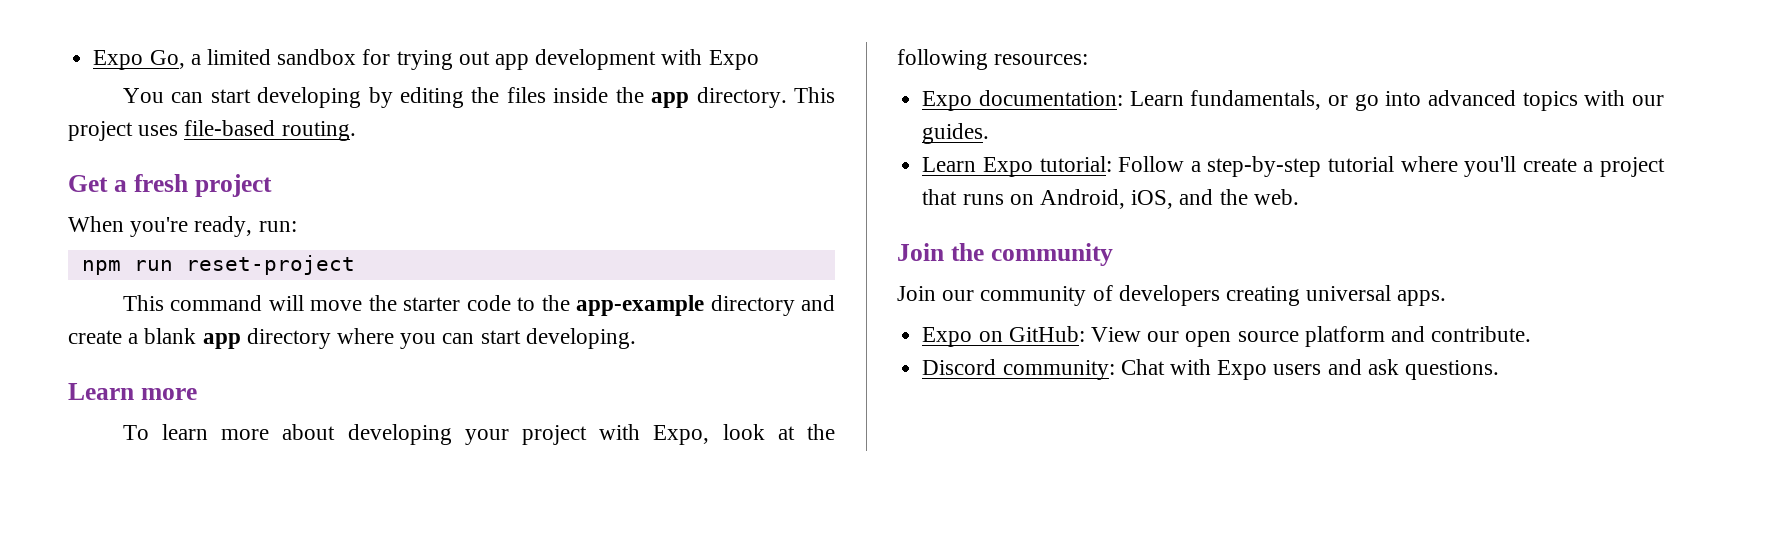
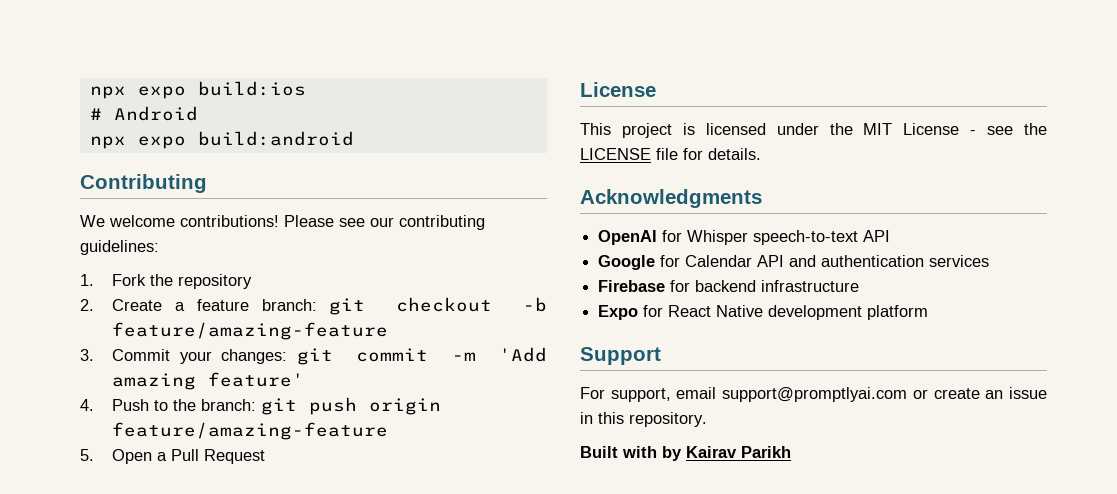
- Expo Go, a limited sandbox for trying out app development with Expo
- You can start developing by editing the files inside the app directory. This project uses file-based routing.
- Get a fresh project
- When you're ready, run:
- npm run reset-project
- This command will move the starter code to the app-example directory and create a blank app directory where you can start developing.
- Learn more
- To learn more about developing your project with Expo, look at the following resources:
- Expo documentation: Learn fundamentals, or go into advanced topics with our guides.
- Learn Expo tutorial: Follow a step-by-step tutorial where you'll create a project that runs on Android, iOS, and the web.
- Join the community
- Join our community of developers creating universal apps.
- Expo on GitHub: View our open source platform and contribute.
- Discord community: Chat with Expo users and ask questions.
+ npx expo build:ios
+ # Android
+ npx expo build:android
+ Contributing
+ We welcome contributions! Please see our contributing guidelines:
+ 1. Fork the repository
+ 2. Create a feature branch: git checkout -b feature/amazing-feature
+ 3. Commit your changes: git commit -m 'Add amazing feature'
+ 4. Push to the branch: git push origin feature/amazing-feature
+ 5. Open a Pull Request
+ License
+ This project is licensed under the MIT License - see the LICENSE file for details.
+ Acknowledgments
+ OpenAI for Whisper speech-to-text API
+ Google for Calendar API and authentication services
+ Firebase for backend infrastructure
+ Expo for React Native development platform
+ Support
+ For support, email support@promptlyai.com or create an issue in this repository.
+ Built with by Kairav Parikh

